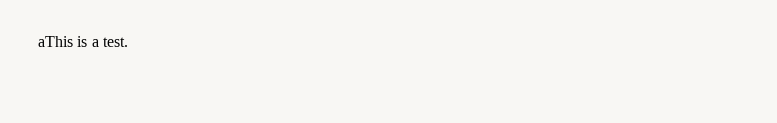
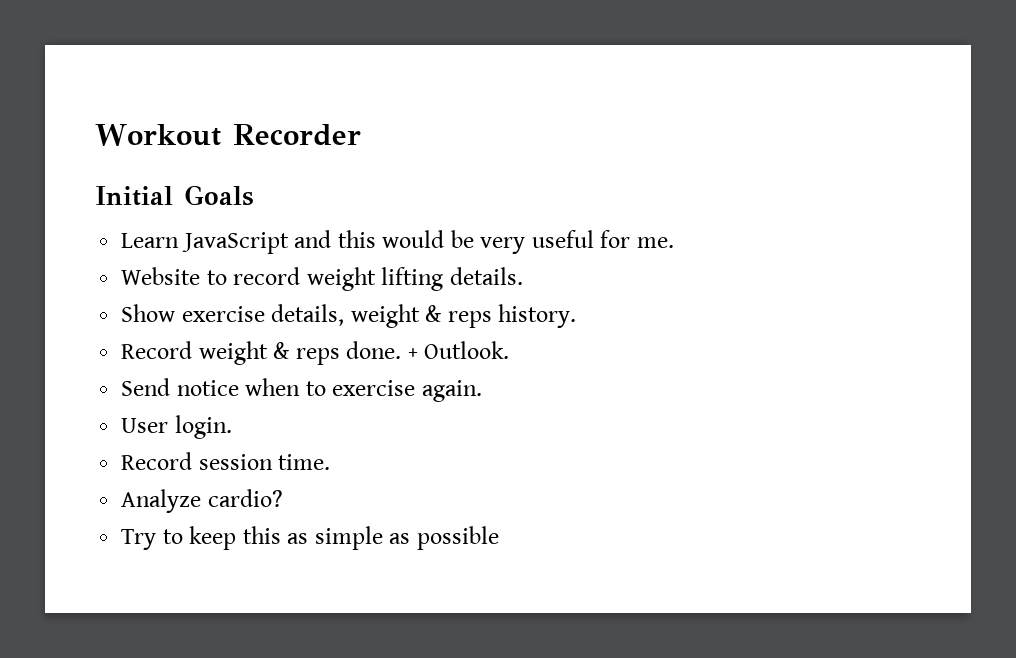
- aThis is a test.
+ Workout Recorder
+ Initial Goals
+ Learn JavaScript and this would be very useful for me.
+ Website to record weight lifting details.
+ Show exercise details, weight & reps history.
+ Record weight & reps done. + Outlook.
+ Send notice when to exercise again.
+ User login.
+ Record session time.
+ Analyze cardio?
+ Try to keep this as simple as possible

